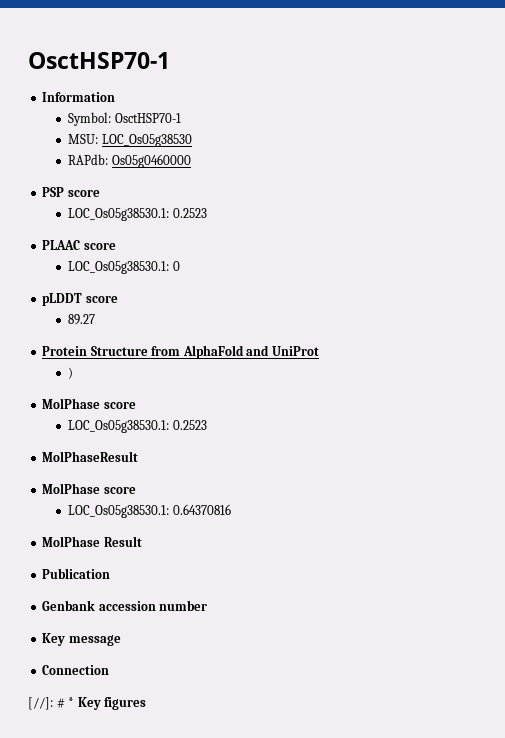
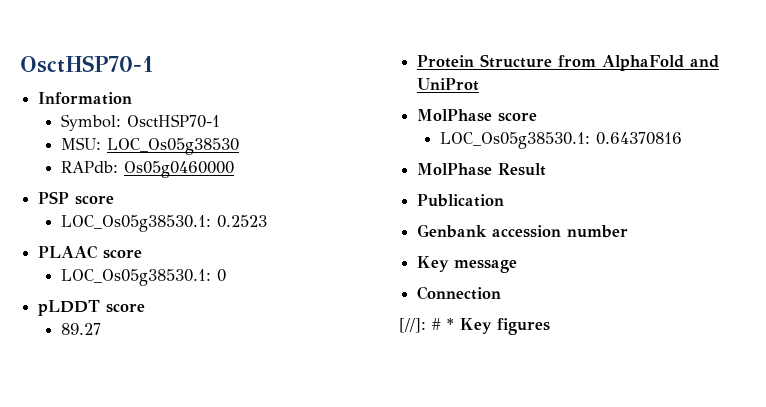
- )
- MolPhase score
- LOC_Os05g38530.1: 0.2523
- MolPhaseResult

